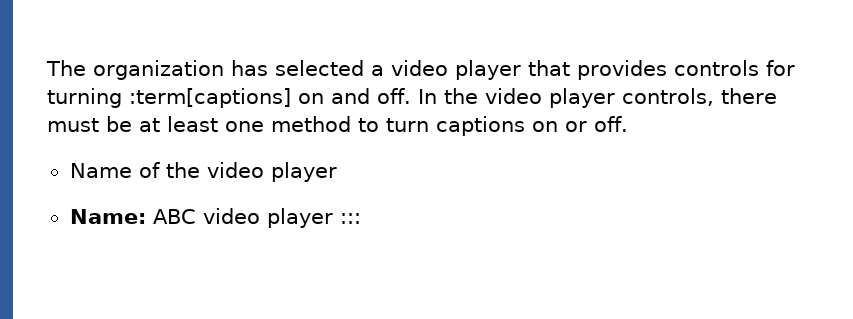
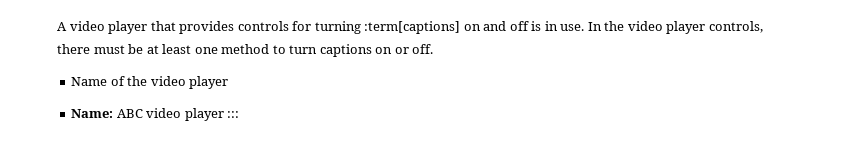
- The organization has selected a video player that provides controls for turning :term[captions] on and off.
+ A video player that provides controls for turning :term[captions] on and off is in use.

